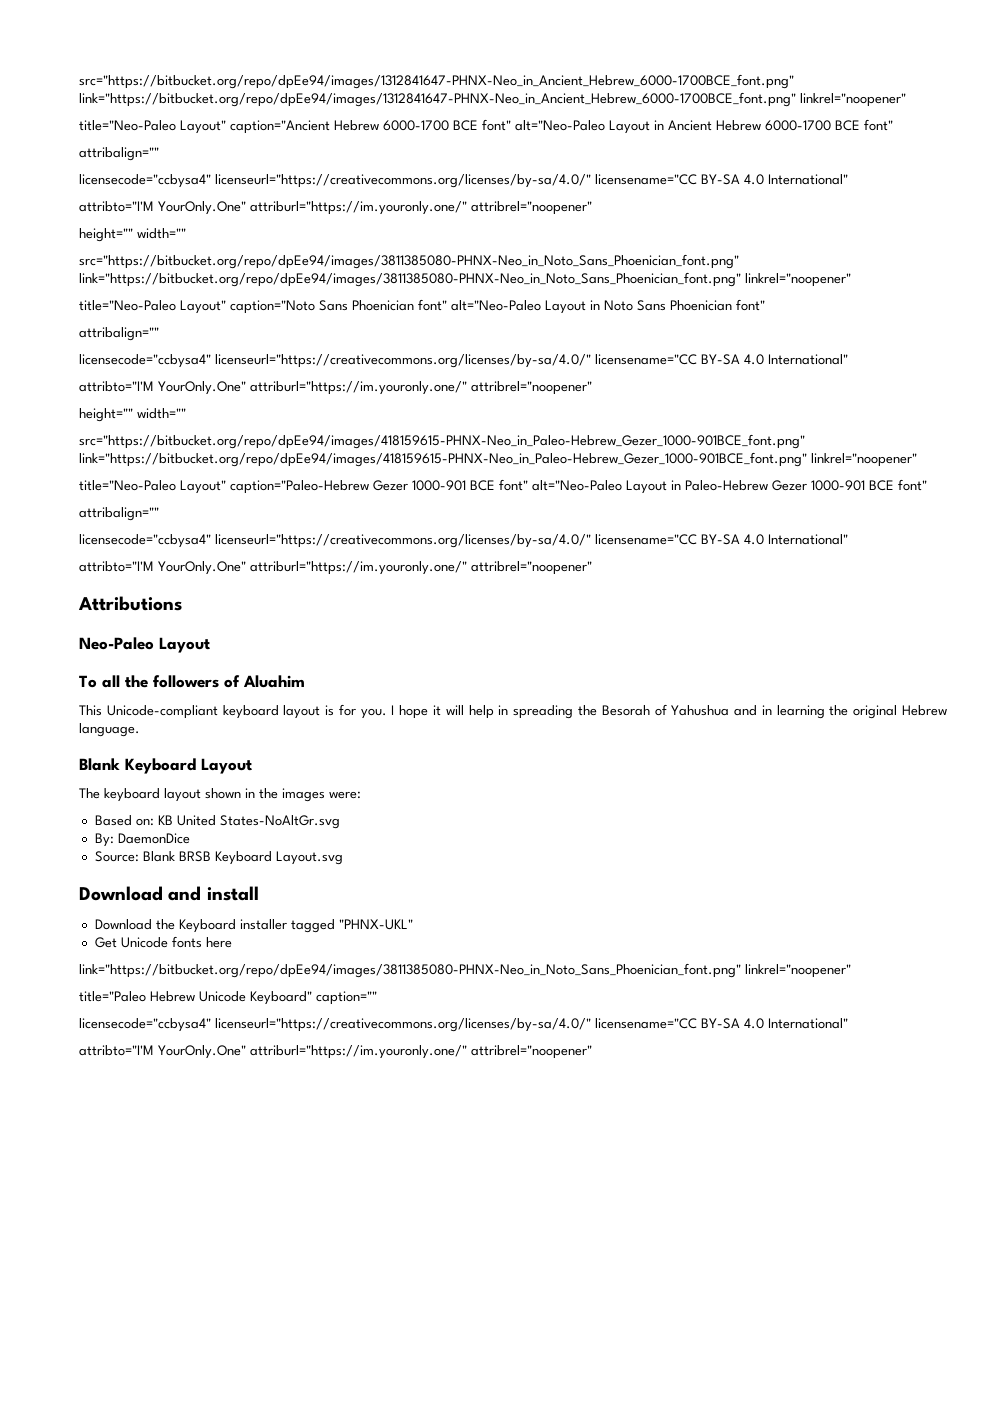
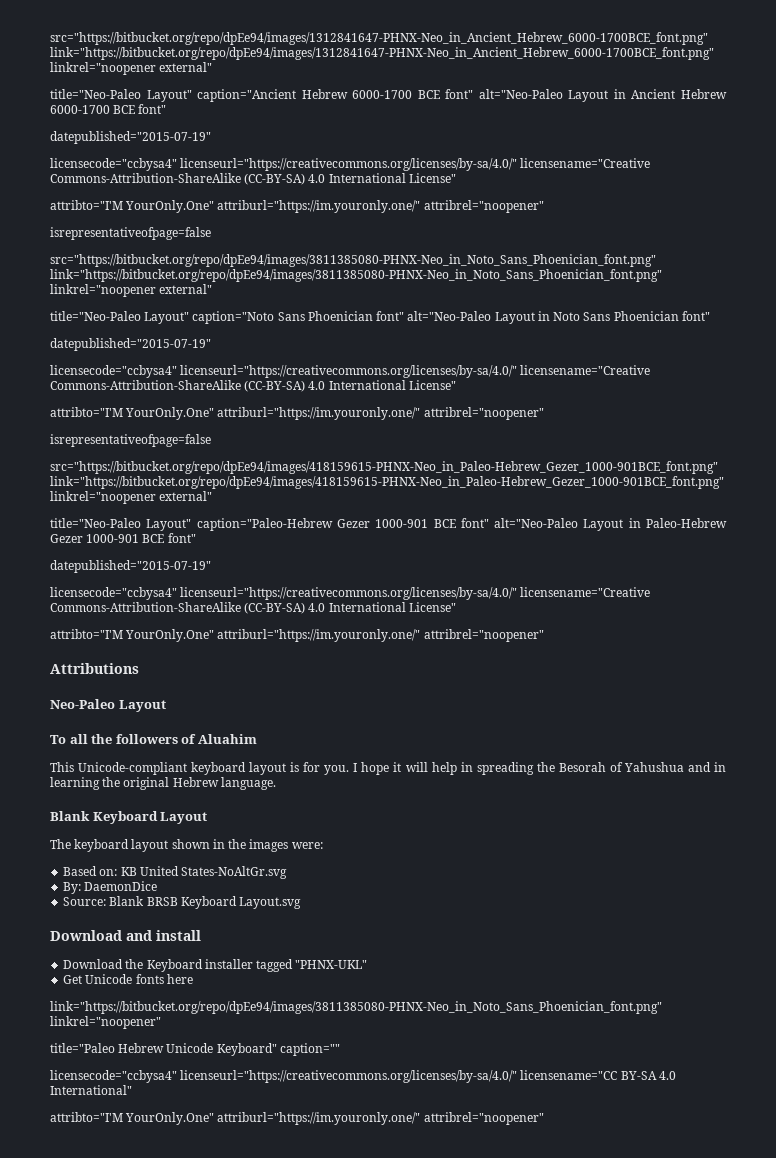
- src="https://bitbucket.org/repo/dpEe94/images/1312841647-PHNX-Neo_in_Ancient_Hebrew_6000-1700BCE_font.png" link="https://bitbucket.org/repo/dpEe94/images/1312841647-PHNX-Neo_in_Ancient_Hebrew_6000-1700BCE_font.png" linkrel="noopener"
+ src="https://bitbucket.org/repo/dpEe94/images/1312841647-PHNX-Neo_in_Ancient_Hebrew_6000-1700BCE_font.png" link="https://bitbucket.org/repo/dpEe94/images/1312841647-PHNX-Neo_in_Ancient_Hebrew_6000-1700BCE_font.png" linkrel="noopener external"
  title="Neo-Paleo Layout" caption="Ancient Hebrew 6000-1700 BCE font" alt="Neo-Paleo Layout in Ancient Hebrew 6000-1700 BCE font"
- attribalign=""
- licensecode="ccbysa4" licenseurl="https://creativecommons.org/licenses/by-sa/4.0/" licensename="CC BY-SA 4.0 International"
+ datepublished="2015-07-19"
+ licensecode="ccbysa4" licenseurl="https://creativecommons.org/licenses/by-sa/4.0/" licensename="Creative Commons-Attribution-ShareAlike (CC-BY-SA) 4.0 International License"
  attribto="I'M YourOnly.One" attriburl="https://im.youronly.one/" attribrel="noopener"
- height="" width=""
+ isrepresentativeofpage=false
- src="https://bitbucket.org/repo/dpEe94/images/3811385080-PHNX-Neo_in_Noto_Sans_Phoenician_font.png" link="https://bitbucket.org/repo/dpEe94/images/3811385080-PHNX-Neo_in_Noto_Sans_Phoenician_font.png" linkrel="noopener"
+ src="https://bitbucket.org/repo/dpEe94/images/3811385080-PHNX-Neo_in_Noto_Sans_Phoenician_font.png" link="https://bitbucket.org/repo/dpEe94/images/3811385080-PHNX-Neo_in_Noto_Sans_Phoenician_font.png" linkrel="noopener external"
  title="Neo-Paleo Layout" caption="Noto Sans Phoenician font" alt="Neo-Paleo Layout in Noto Sans Phoenician font"
- attribalign=""
- licensecode="ccbysa4" licenseurl="https://creativecommons.org/licenses/by-sa/4.0/" licensename="CC BY-SA 4.0 International"
+ datepublished="2015-07-19"
+ licensecode="ccbysa4" licenseurl="https://creativecommons.org/licenses/by-sa/4.0/" licensename="Creative Commons-Attribution-ShareAlike (CC-BY-SA) 4.0 International License"
  attribto="I'M YourOnly.One" attriburl="https://im.youronly.one/" attribrel="noopener"
- height="" width=""
+ isrepresentativeofpage=false
- src="https://bitbucket.org/repo/dpEe94/images/418159615-PHNX-Neo_in_Paleo-Hebrew_Gezer_1000-901BCE_font.png" link="https://bitbucket.org/repo/dpEe94/images/418159615-PHNX-Neo_in_Paleo-Hebrew_Gezer_1000-901BCE_font.png" linkrel="noopener"
+ src="https://bitbucket.org/repo/dpEe94/images/418159615-PHNX-Neo_in_Paleo-Hebrew_Gezer_1000-901BCE_font.png" link="https://bitbucket.org/repo/dpEe94/images/418159615-PHNX-Neo_in_Paleo-Hebrew_Gezer_1000-901BCE_font.png" linkrel="noopener external"
  title="Neo-Paleo Layout" caption="Paleo-Hebrew Gezer 1000-901 BCE font" alt="Neo-Paleo Layout in Paleo-Hebrew Gezer 1000-901 BCE font"
- attribalign=""
- licensecode="ccbysa4" licenseurl="https://creativecommons.org/licenses/by-sa/4.0/" licensename="CC BY-SA 4.0 International"
+ datepublished="2015-07-19"
+ licensecode="ccbysa4" licenseurl="https://creativecommons.org/licenses/by-sa/4.0/" licensename="Creative Commons-Attribution-ShareAlike (CC-BY-SA) 4.0 International License"

